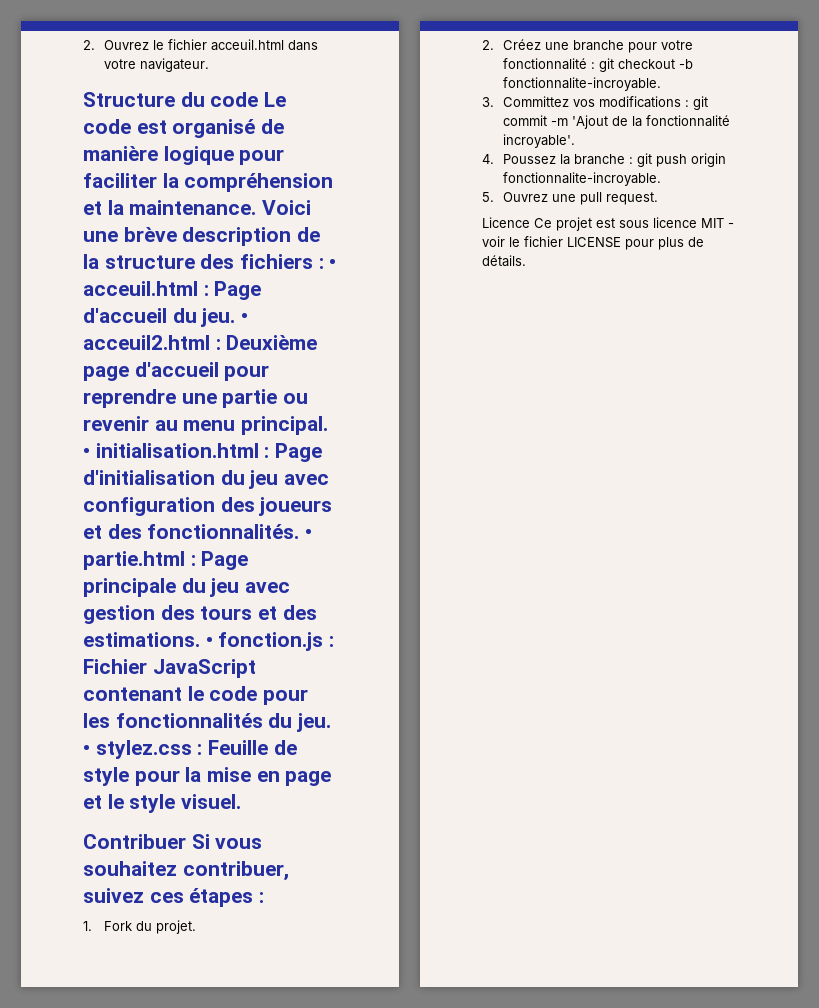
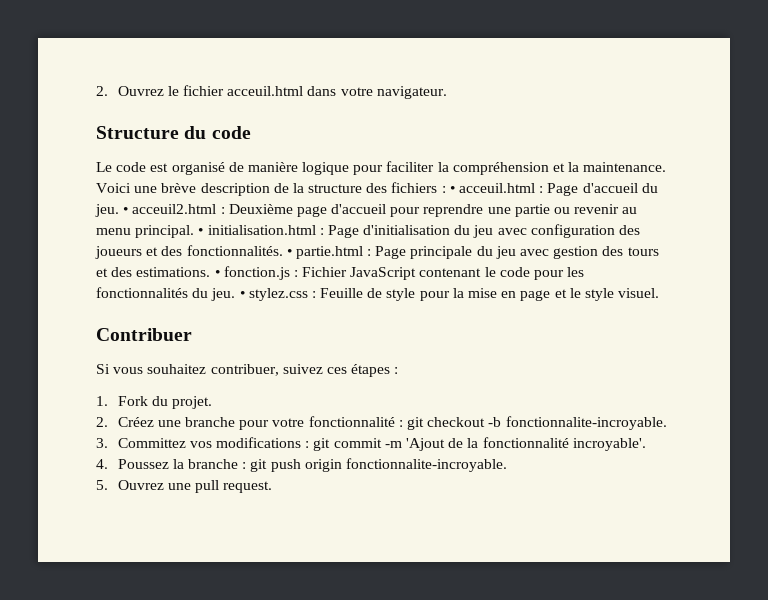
- Structure du code Le code est organisé de manière logique pour faciliter la compréhension et la maintenance.
+ Structure du code
+ Le code est organisé de manière logique pour faciliter la compréhension et la maintenance.
- Contribuer Si vous souhaitez contribuer, suivez ces étapes :
+ Contribuer
+ Si vous souhaitez contribuer, suivez ces étapes :
- Licence Ce projet est sous licence MIT - voir le fichier LICENSE pour plus de détails.

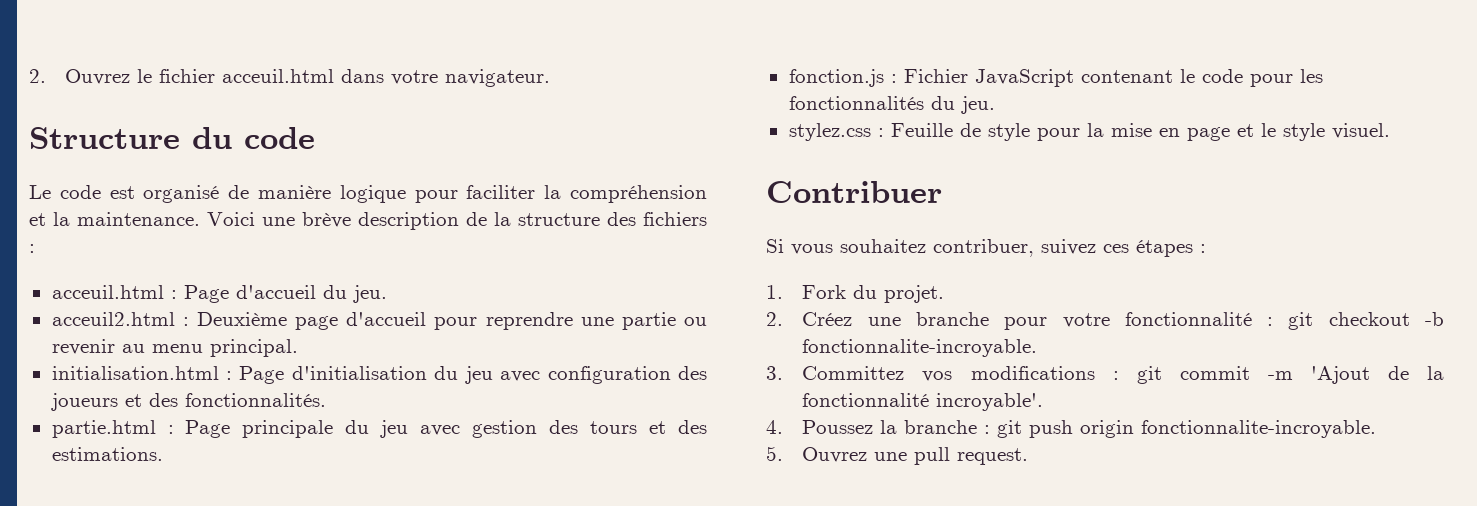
- Voici une brève description de la structure des fichiers : • acceuil.html :
+ Voici une brève description de la structure des fichiers :
+ acceuil.html :
- Page d'accueil du jeu. • acceuil2.html :
+ Page d'accueil du jeu.
+ acceuil2.html :
- Deuxième page d'accueil pour reprendre une partie ou revenir au menu principal. • initialisation.html :
+ Deuxième page d'accueil pour reprendre une partie ou revenir au menu principal.
+ initialisation.html :
- Page d'initialisation du jeu avec configuration des joueurs et des fonctionnalités. • partie.html :
+ Page d'initialisation du jeu avec configuration des joueurs et des fonctionnalités.
+ partie.html :
- Page principale du jeu avec gestion des tours et des estimations. • fonction.js :
+ Page principale du jeu avec gestion des tours et des estimations.
+ fonction.js :
- Fichier JavaScript contenant le code pour les fonctionnalités du jeu. • stylez.css :
+ Fichier JavaScript contenant le code pour les fonctionnalités du jeu.
+ stylez.css :

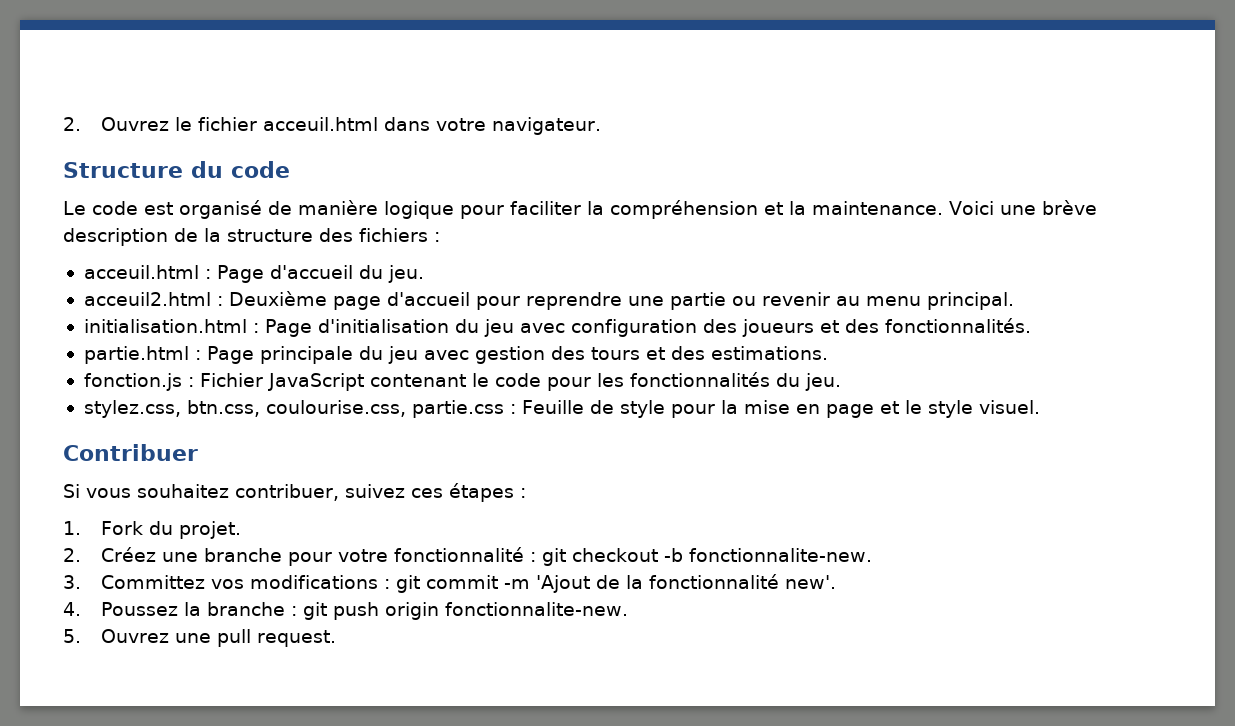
- stylez.css : Feuille de style pour la mise en page et le style visuel.
+ stylez.css, btn.css, coulourise.css, partie.css : Feuille de style pour la mise en page et le style visuel.
- 2. Créez une branche pour votre fonctionnalité : git checkout -b fonctionnalite-incroyable.
+ 2. Créez une branche pour votre fonctionnalité : git checkout -b fonctionnalite-new.
- 3. Committez vos modifications : git commit -m 'Ajout de la fonctionnalité incroyable'.
+ 3. Committez vos modifications : git commit -m 'Ajout de la fonctionnalité new'.
- 4. Poussez la branche : git push origin fonctionnalite-incroyable.
+ 4. Poussez la branche : git push origin fonctionnalite-new.

